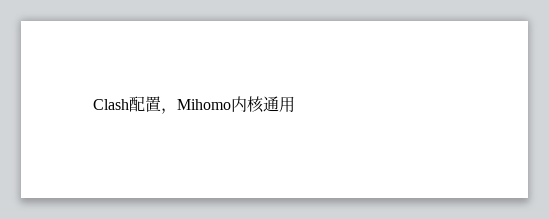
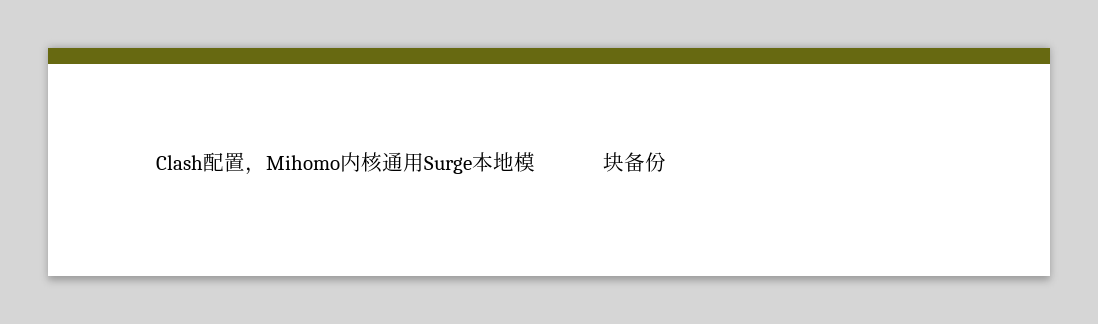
- Clash配置，Mihomo内核通用
+ Clash配置，Mihomo内核通用Surge本地模块备份

